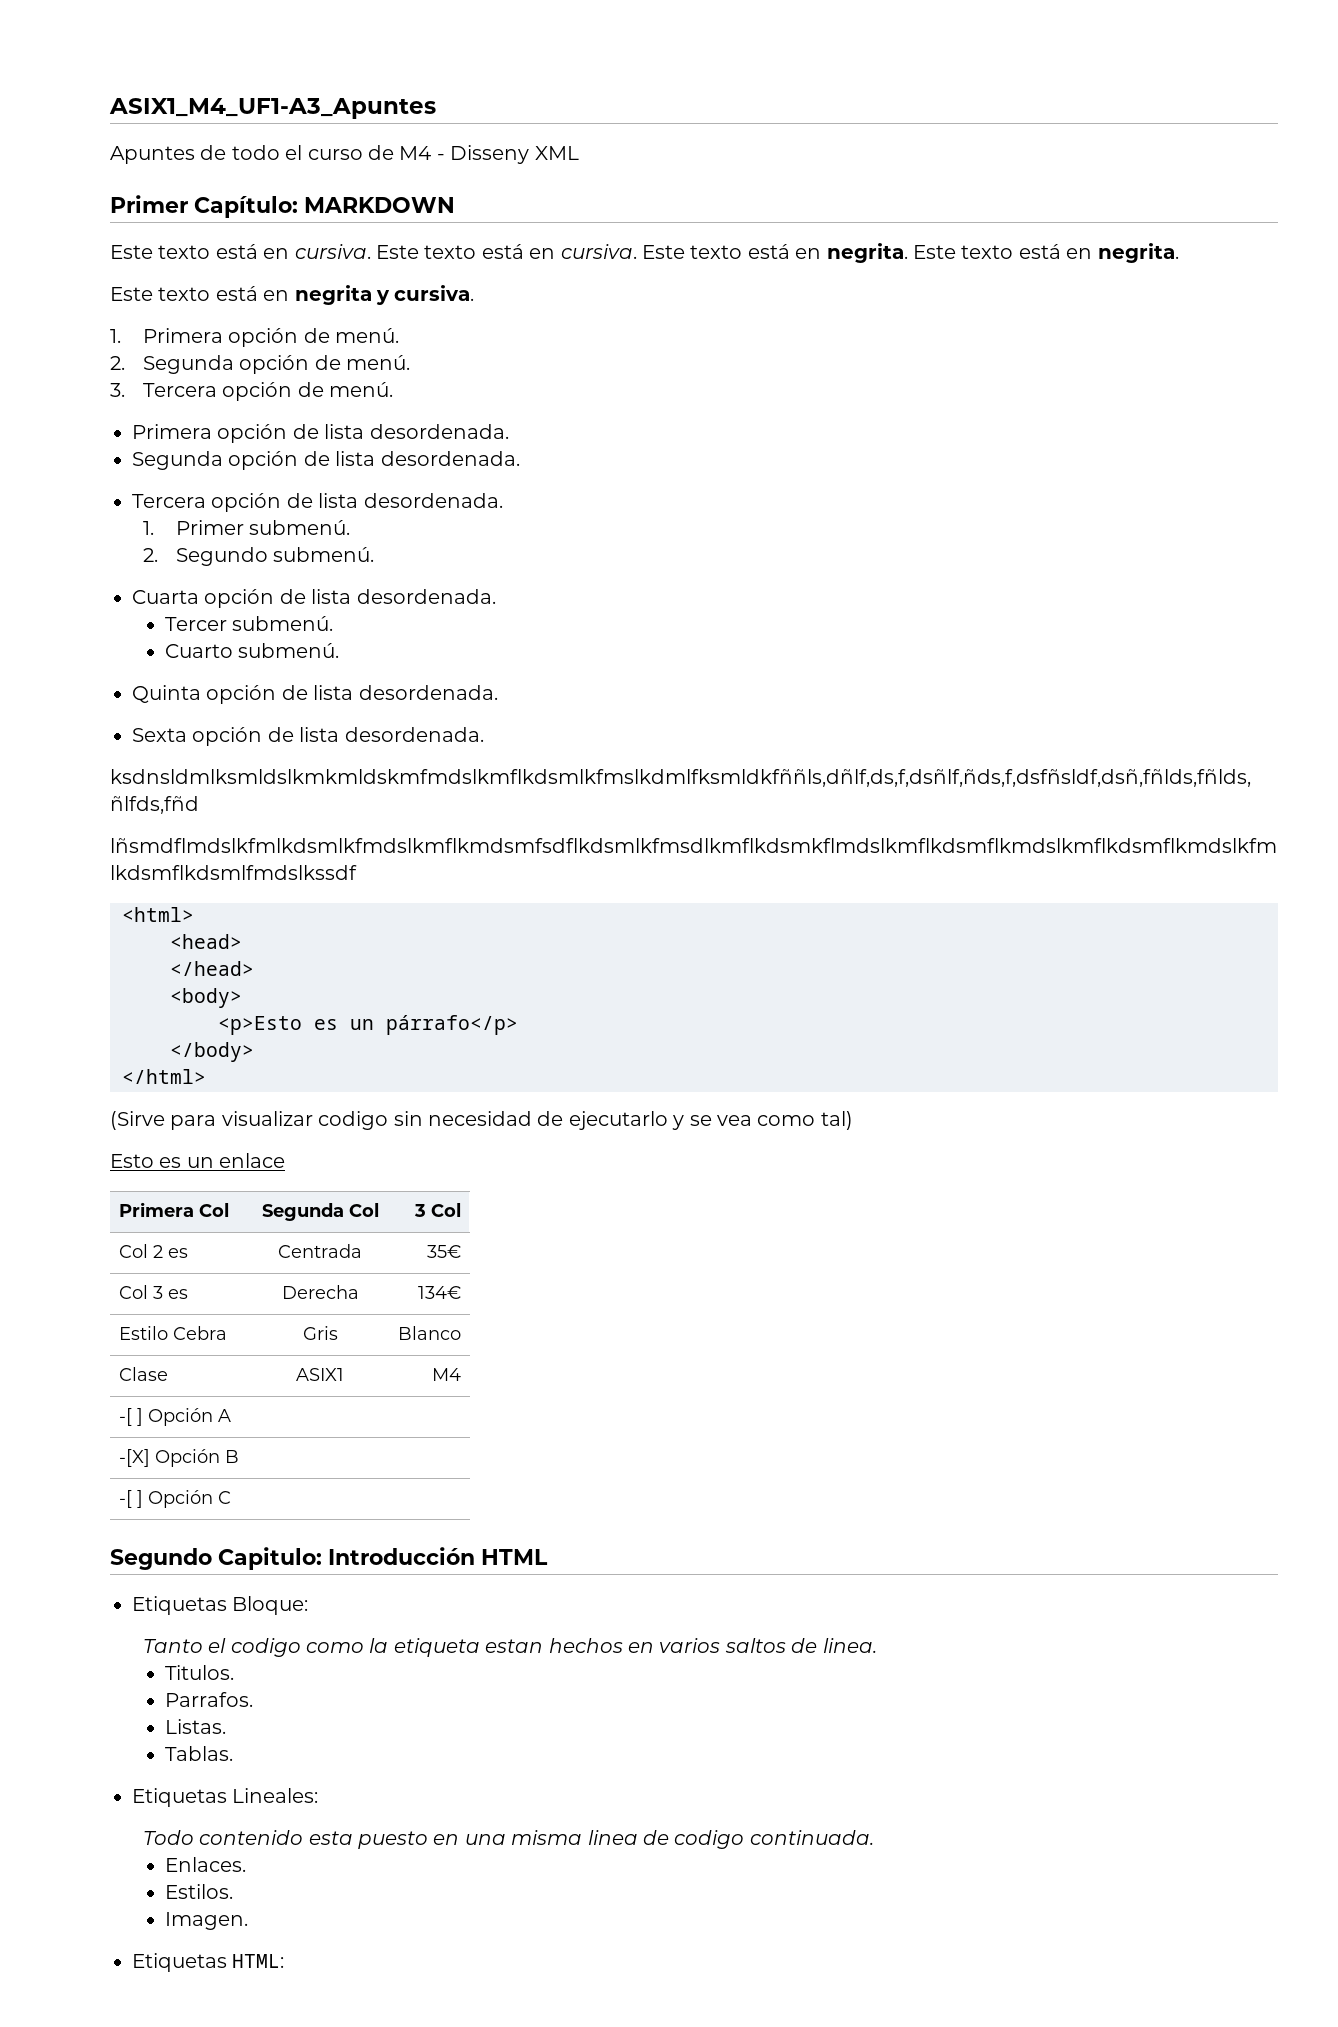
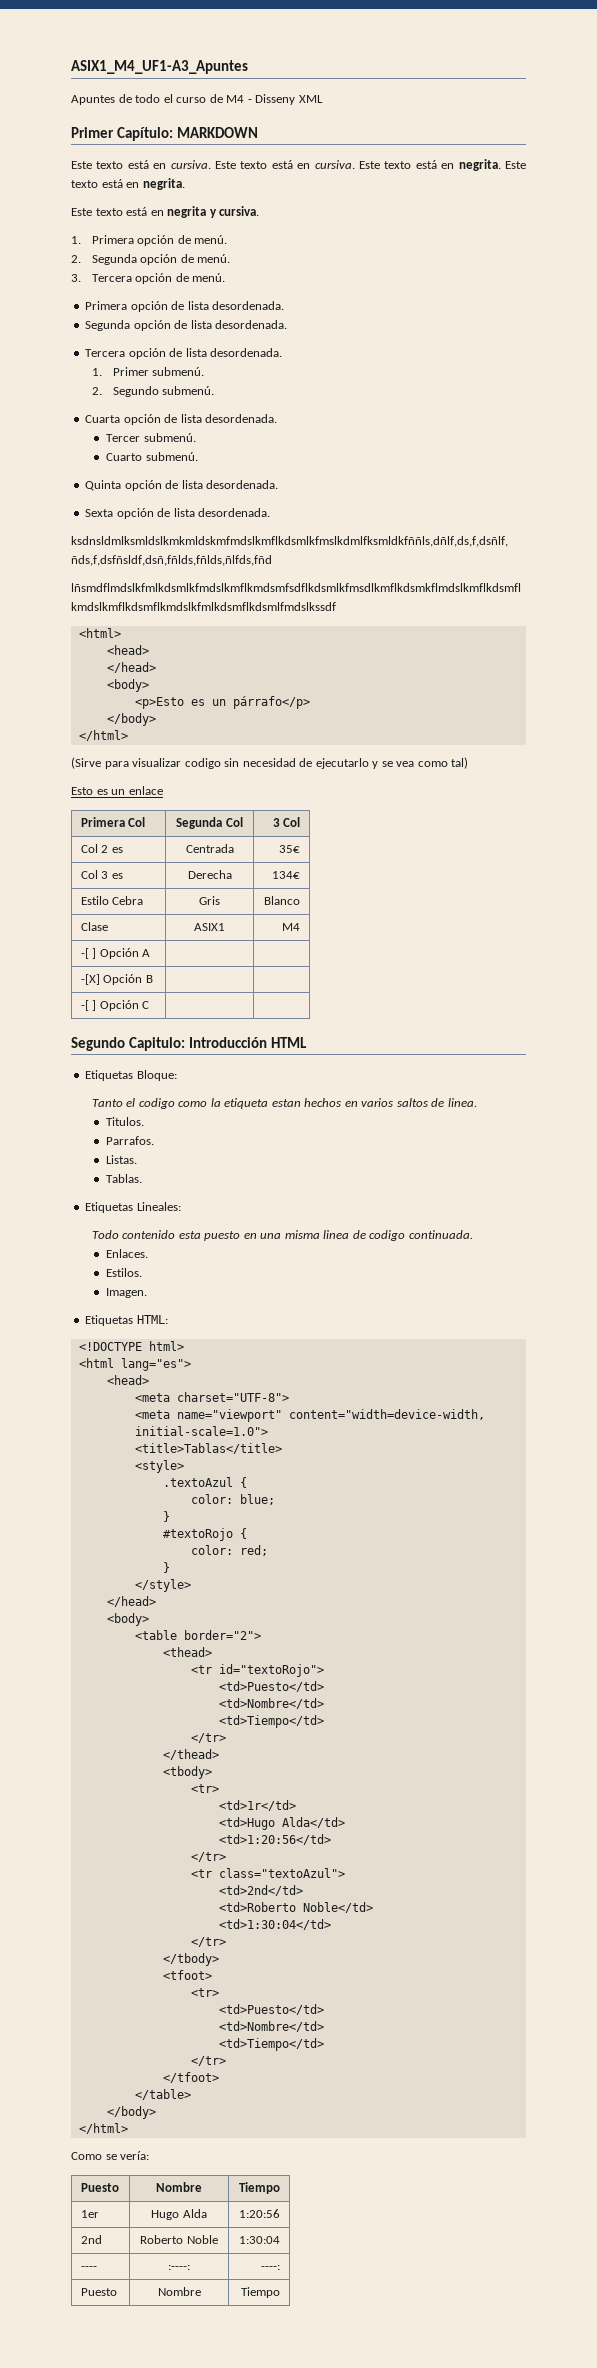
+ <!DOCTYPE html>
+ <html lang="es">
+ <head>
+ <meta charset="UTF-8">
+ <meta name="viewport" content="width=device-width, initial-scale=1.0">
+ <title>Tablas</title>
+ <style>
+ .textoAzul {
+ color: blue;
+ }
+ #textoRojo {
+ color: red;
+ }
+ </style>
+ </head>
+ <body>
+ <table border="2">
+ <thead>
+ <tr id="textoRojo">
+ <td>Puesto</td>
+ <td>Nombre</td>
+ <td>Tiempo</td>
+ </tr>
+ </thead>
+ <tbody>
+ <tr>
+ <td>1r</td>
+ <td>Hugo Alda</td>
+ <td>1:20:56</td>
+ </tr>
+ <tr class="textoAzul">
+ <td>2nd</td>
+ <td>Roberto Noble</td>
+ <td>1:30:04</td>
+ </tr>
+ </tbody>
+ <tfoot>
+ <tr>
+ <td>Puesto</td>
+ <td>Nombre</td>
+ <td>Tiempo</td>
+ </tr>
+ </tfoot>
+ </table>
+ </body>
+ </html>
+ Como se vería:
+ Puesto | Nombre | Tiempo
+ 1er | Hugo Alda | 1:20:56
+ 2nd | Roberto Noble | 1:30:04
+ ---- | :----: | ----:
+ Puesto | Nombre | Tiempo

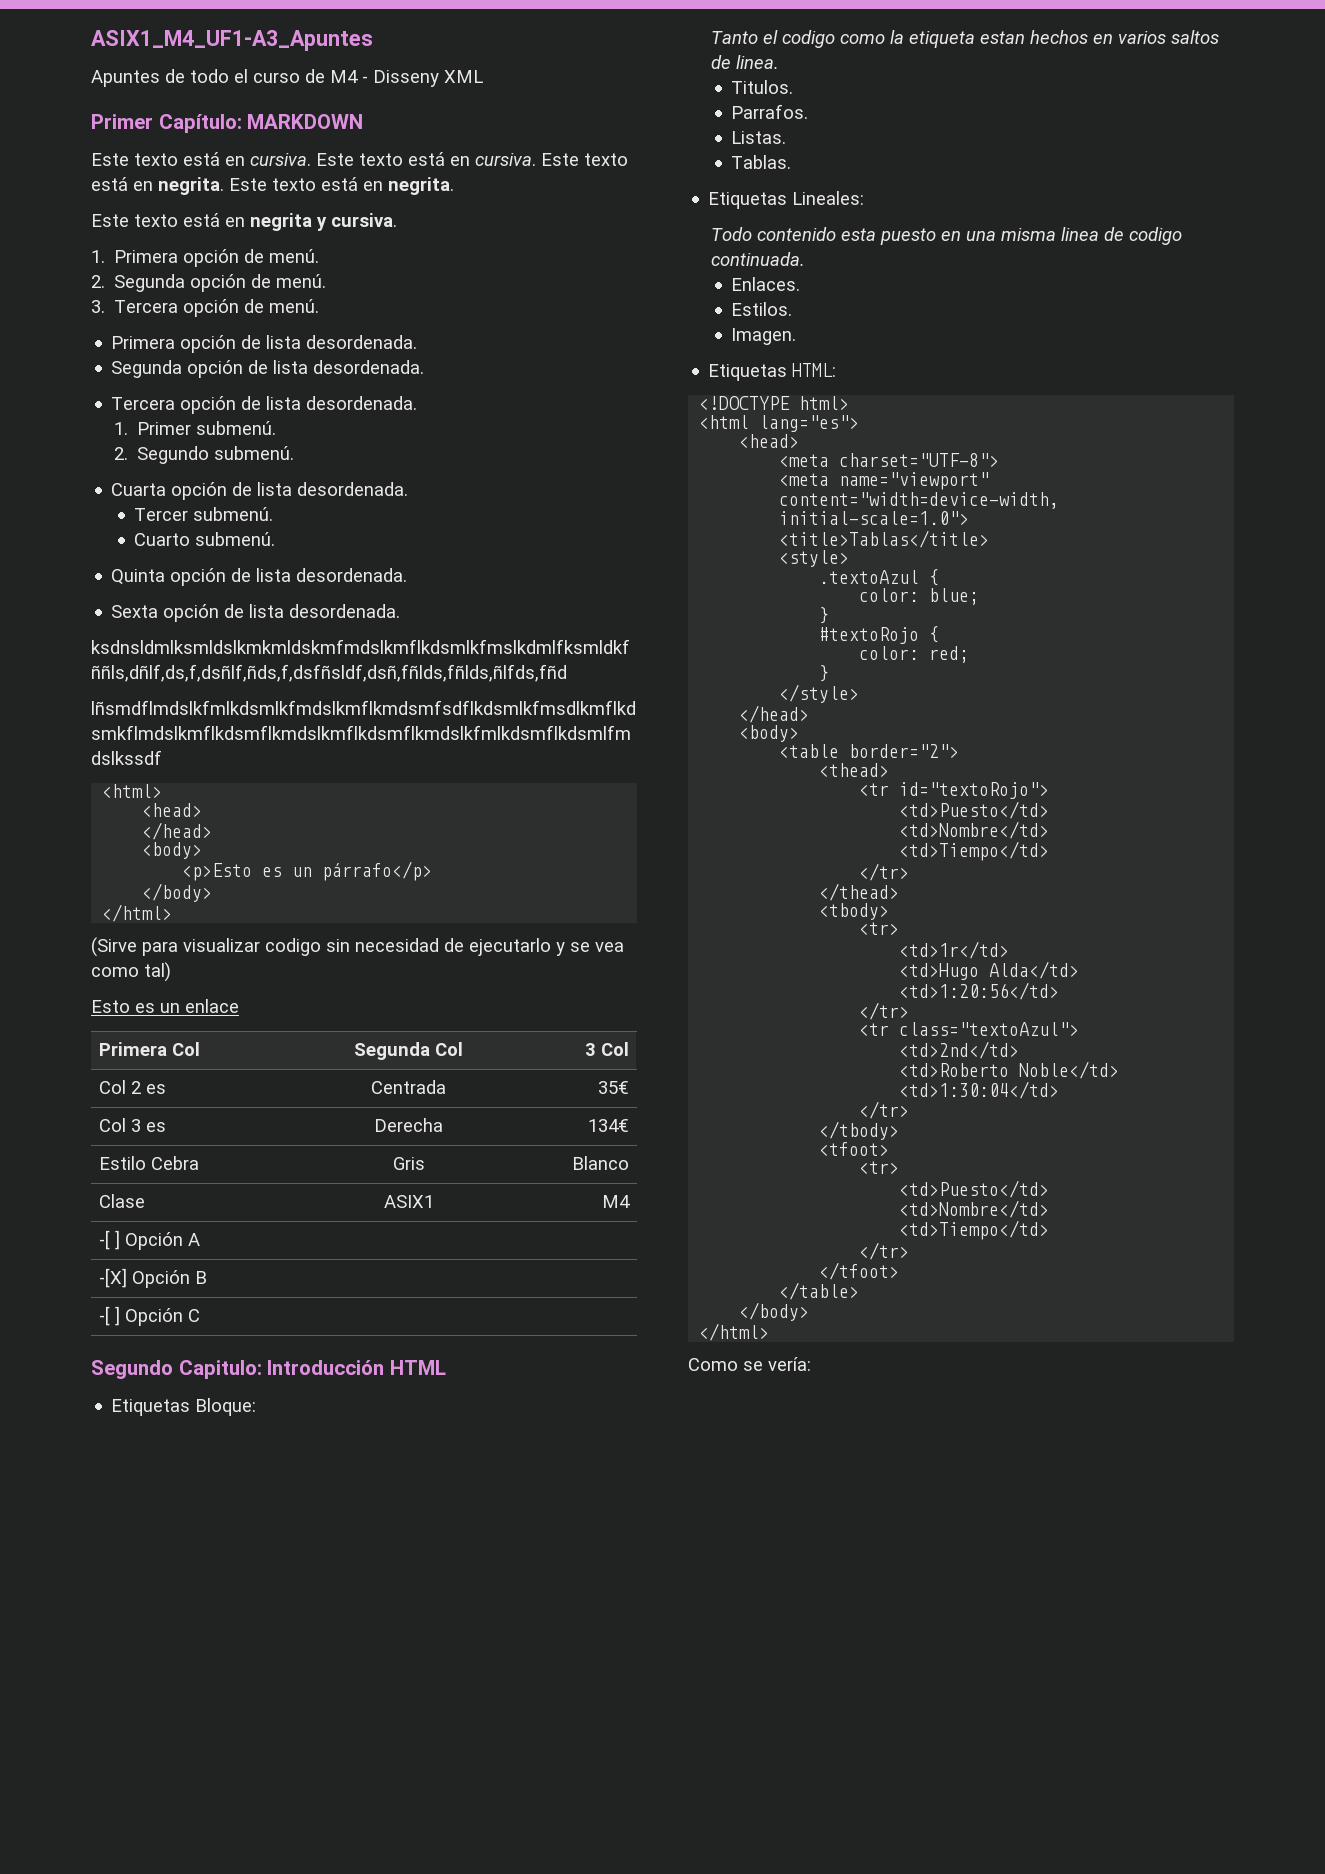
  Como se vería:
- Puesto | Nombre | Tiempo
- 1er | Hugo Alda | 1:20:56
- 2nd | Roberto Noble | 1:30:04
- ---- | :----: | ----:
- Puesto | Nombre | Tiempo

